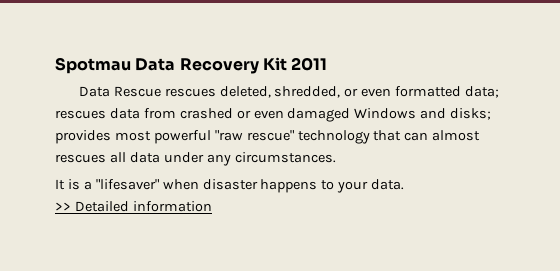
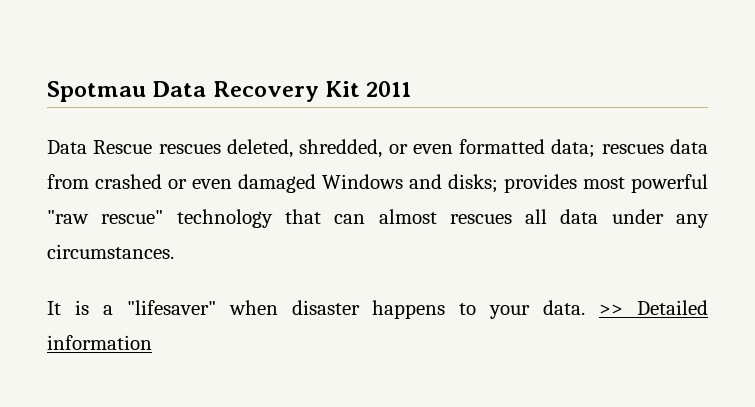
- It is a "lifesaver" when disaster happens to your data.
- >> Detailed information
+ It is a "lifesaver" when disaster happens to your data. >> Detailed information

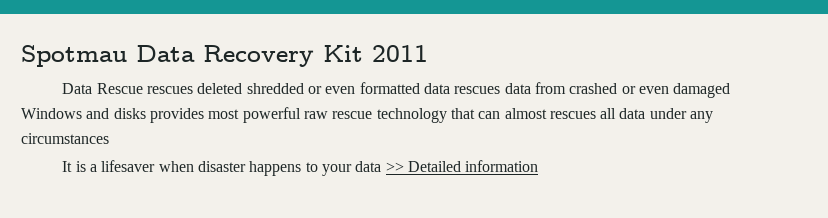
- Data Rescue rescues deleted, shredded, or even formatted data; rescues data from crashed or even damaged Windows and disks; provides most powerful "raw rescue" technology that can almost rescues all data under any circumstances.
+ Data Rescue rescues deleted shredded or even formatted data rescues data from crashed or even damaged Windows and disks provides most powerful raw rescue technology that can almost rescues all data under any circumstances
- It is a "lifesaver" when disaster happens to your data. >> Detailed information
+ It is a lifesaver when disaster happens to your data >> Detailed information

